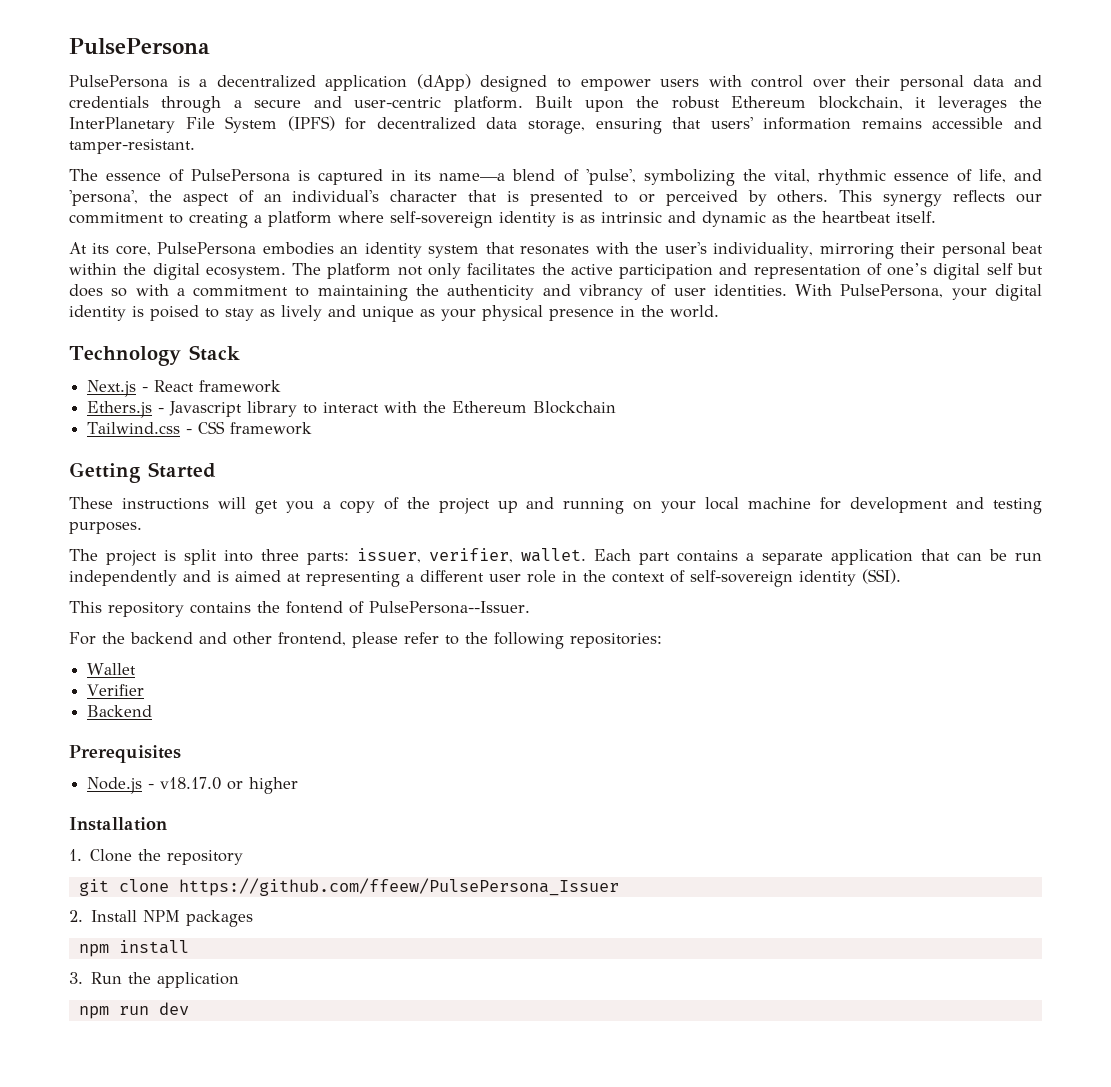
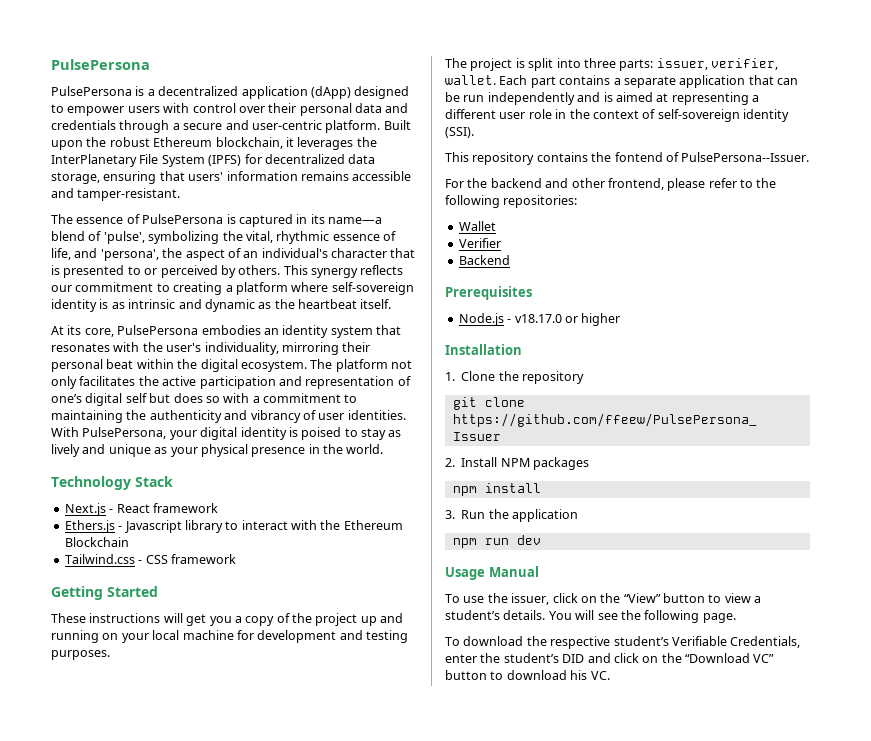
+ Usage Manual
+ To use the issuer, click on the “View” button to view a student’s details. You will see the following page.
+ To download the respective student’s Verifiable Credentials, enter the student’s DID and click on the “Download VC” button to download his VC.

